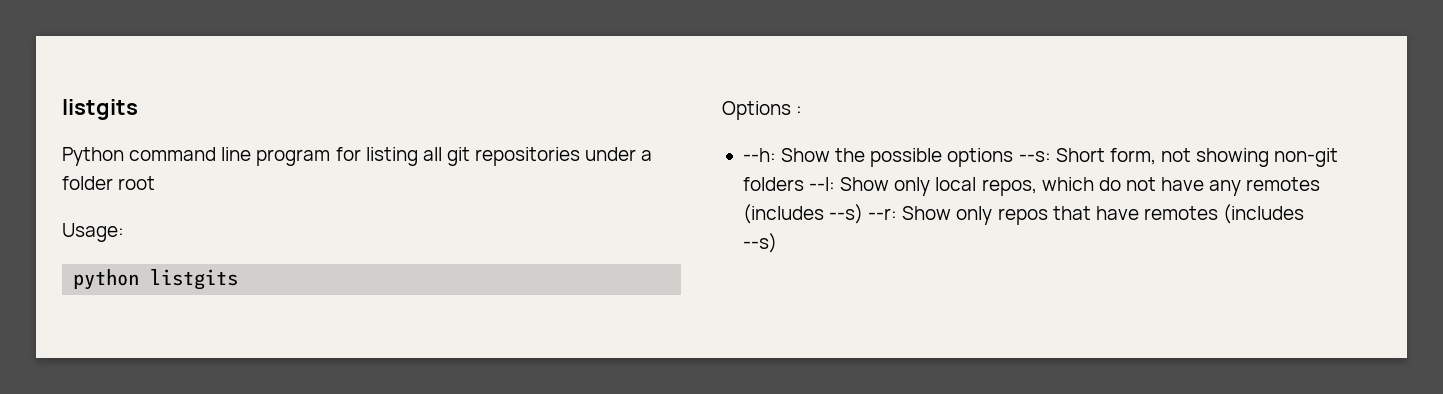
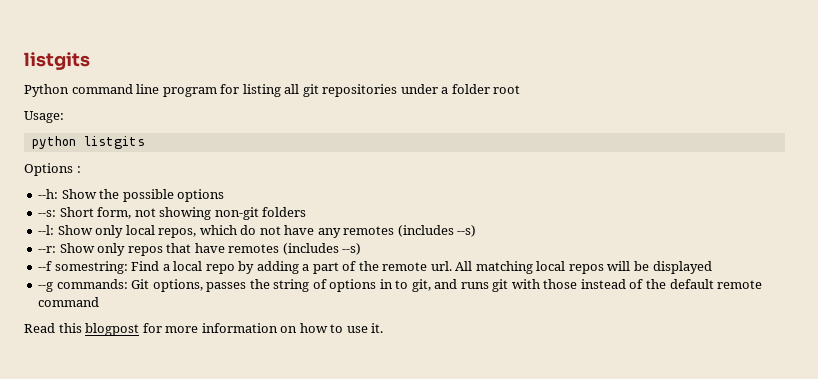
- --h: Show the possible options --s: Short form, not showing non-git folders --l: Show only local repos, which do not have any remotes (includes --s) --r: Show only repos that have remotes (includes --s)
+ --h: Show the possible options
+ --s: Short form, not showing non-git folders
+ --l: Show only local repos, which do not have any remotes (includes --s)
+ --r: Show only repos that have remotes (includes --s)
+ --f somestring: Find a local repo by adding a part of the remote url. All matching local repos will be displayed
+ --g commands: Git options, passes the string of options in to git, and runs git with those instead of the default remote command
+ Read this blogpost for more information on how to use it.

